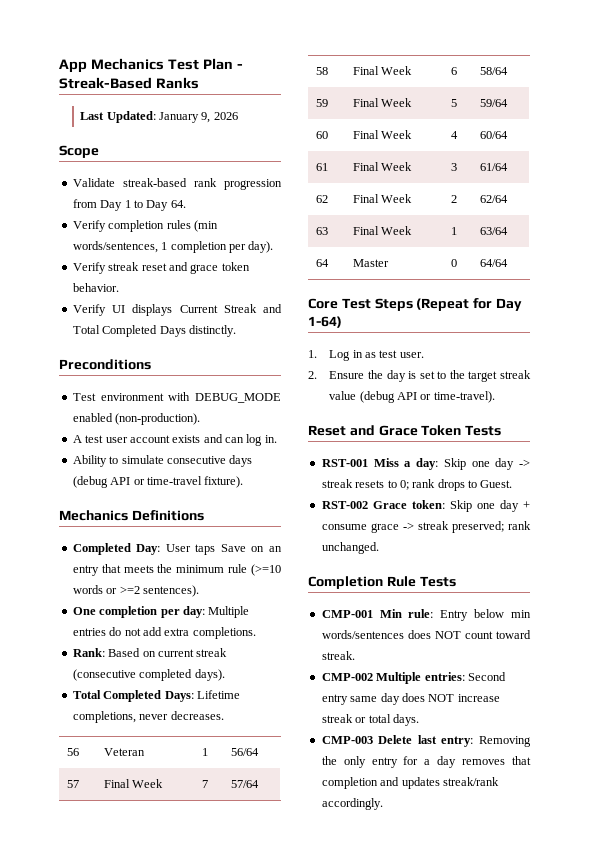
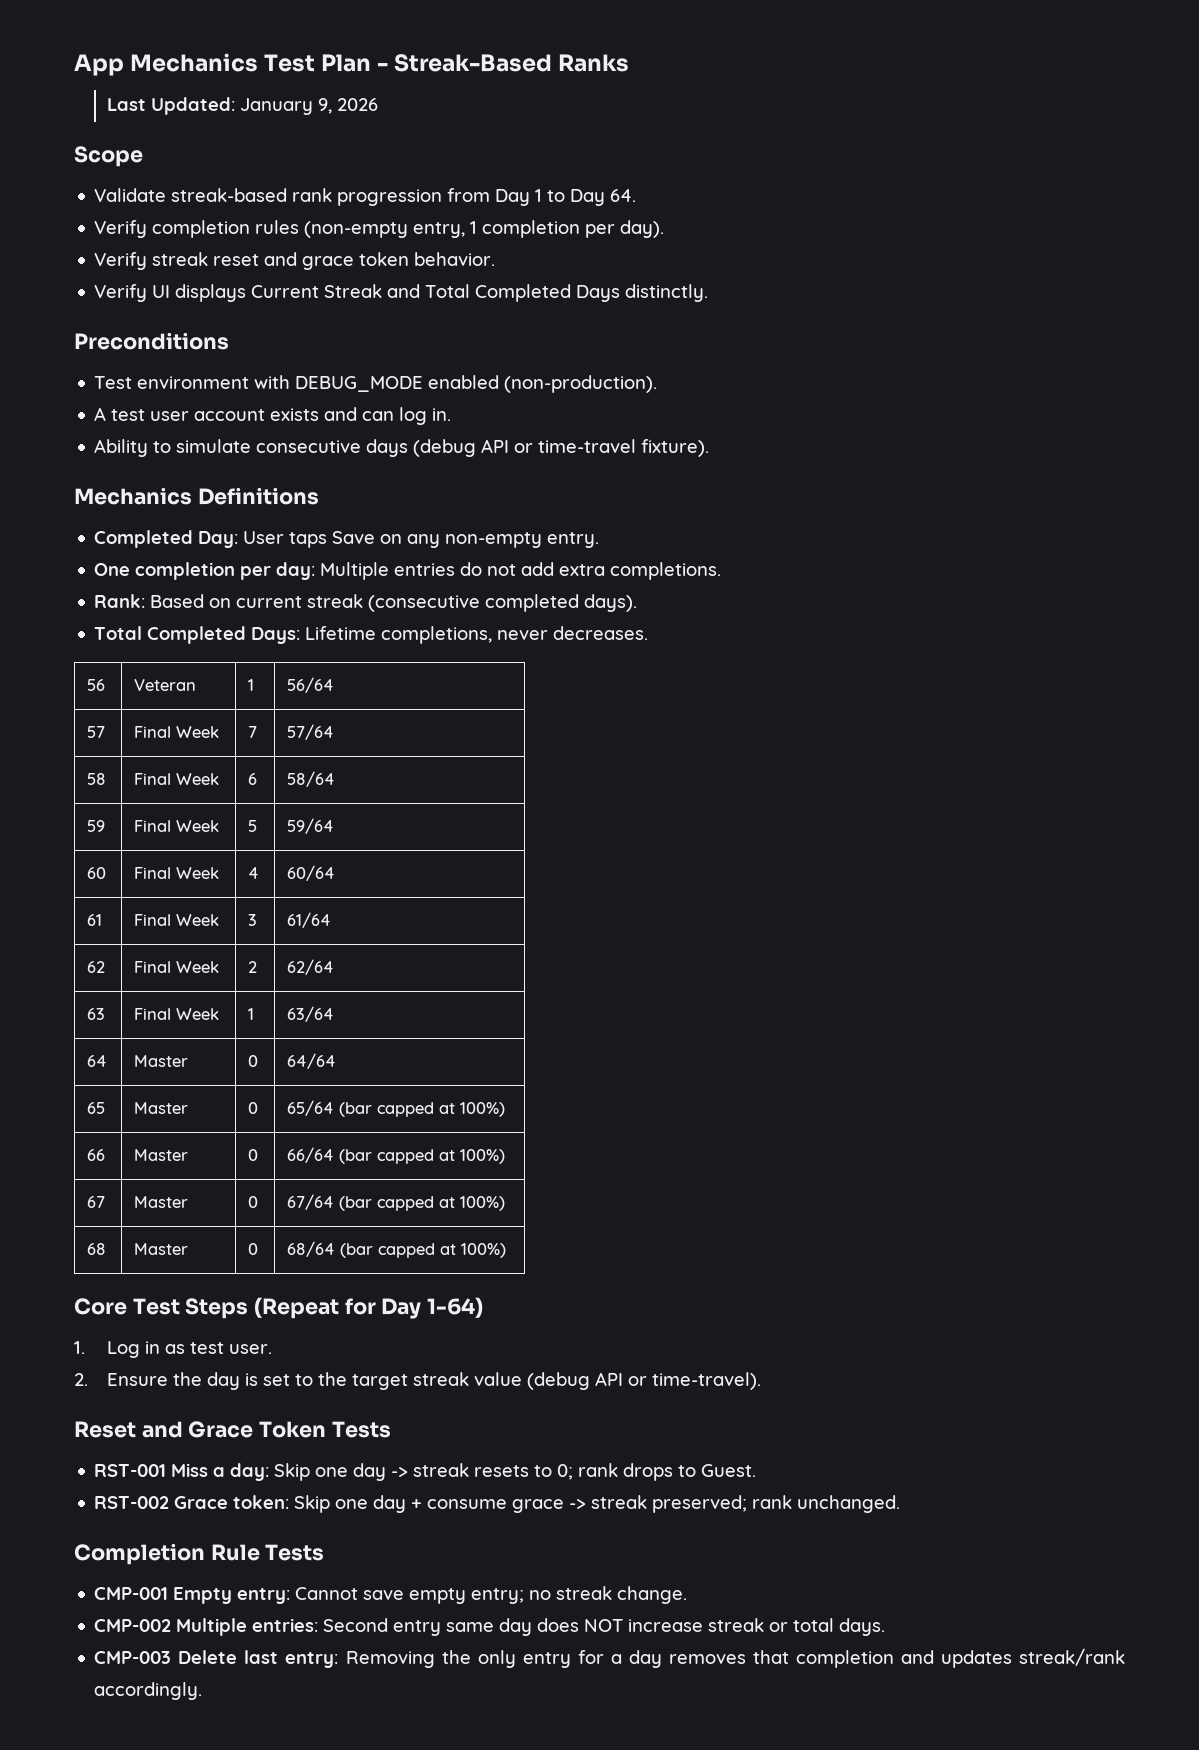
- Verify completion rules (min words/sentences, 1 completion per day).
+ Verify completion rules (non-empty entry, 1 completion per day).
- Completed Day: User taps Save on an entry that meets the minimum rule (>=10 words or >=2 sentences).
+ Completed Day: User taps Save on any non-empty entry.
+ 65 | Master | 0 | 65/64 (bar capped at 100%)
+ 66 | Master | 0 | 66/64 (bar capped at 100%)
+ 67 | Master | 0 | 67/64 (bar capped at 100%)
+ 68 | Master | 0 | 68/64 (bar capped at 100%)
- CMP-001 Min rule: Entry below min words/sentences does NOT count toward streak.
+ CMP-001 Empty entry: Cannot save empty entry; no streak change.

